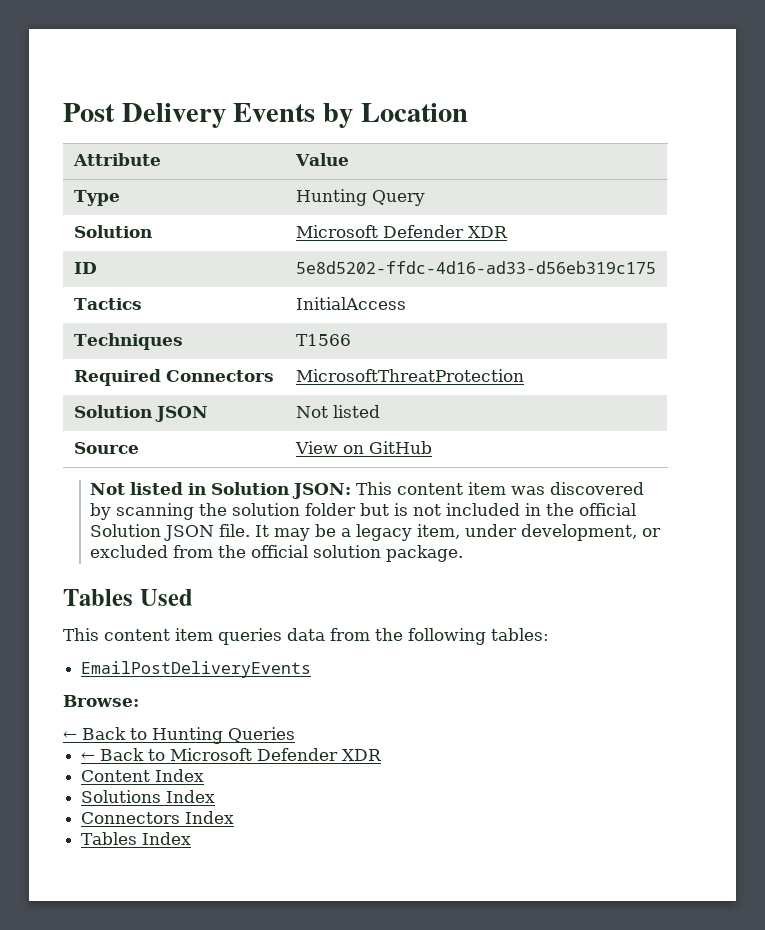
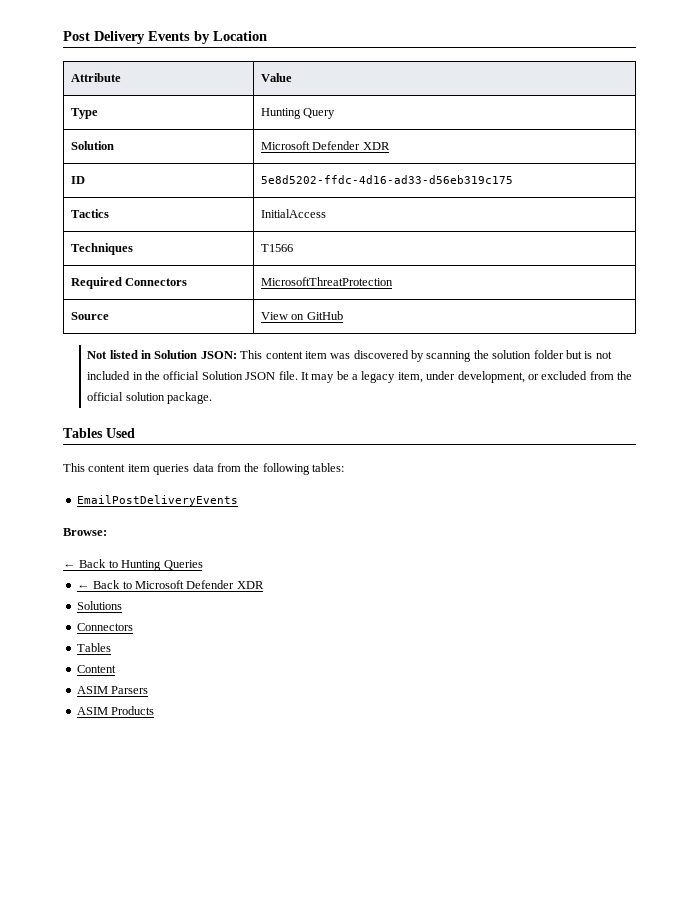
- Solution JSON | Not listed
- Content Index
- Solutions Index
- Connectors Index
- Tables Index
+ Solutions
+ Connectors
+ Tables
+ Content
+ ASIM Parsers
+ ASIM Products

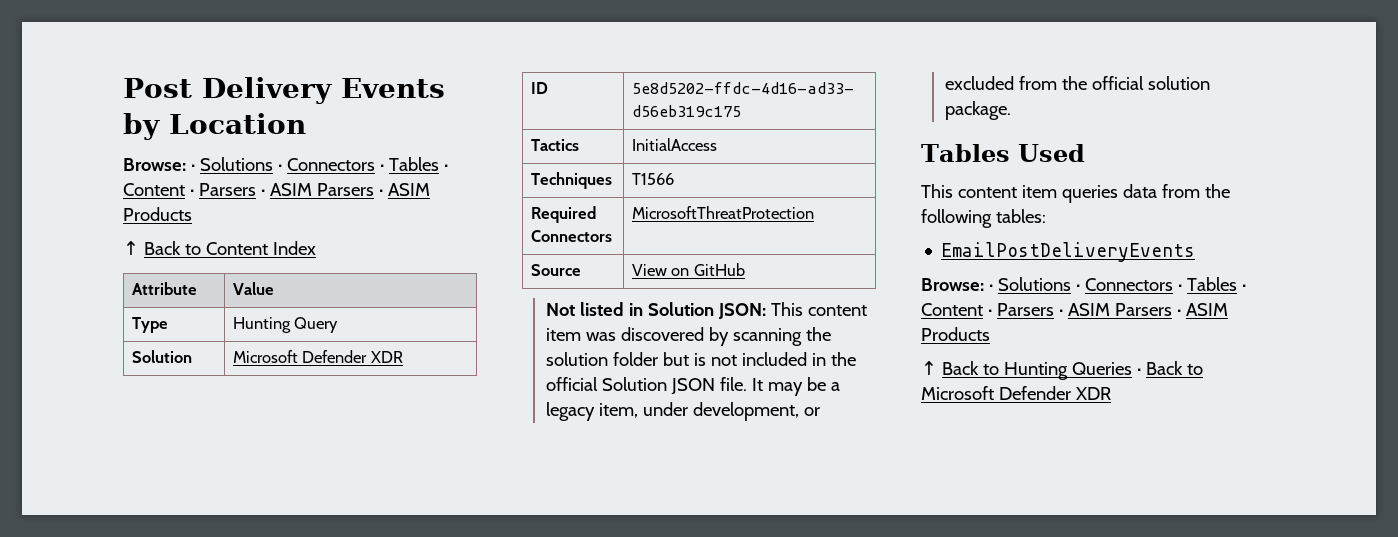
  Post Delivery Events by Location
+ Browse: · Solutions · Connectors · Tables · Content · Parsers · ASIM Parsers · ASIM Products
+ ↑ Back to Content Index
  EmailPostDeliveryEvents
- Browse:
- ← Back to Hunting Queries
- ← Back to Microsoft Defender XDR
+ Browse: · Solutions · Connectors · Tables · Content · Parsers · ASIM Parsers · ASIM Products
+ ↑ Back to Hunting Queries · Back to Microsoft Defender XDR
- Solutions
- Connectors
- Tables
- Content
- ASIM Parsers
- ASIM Products

